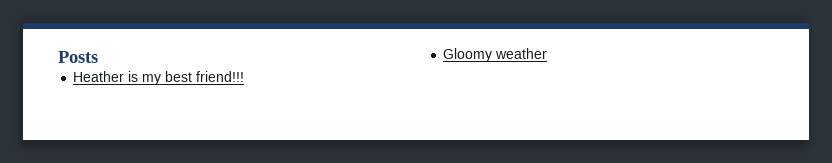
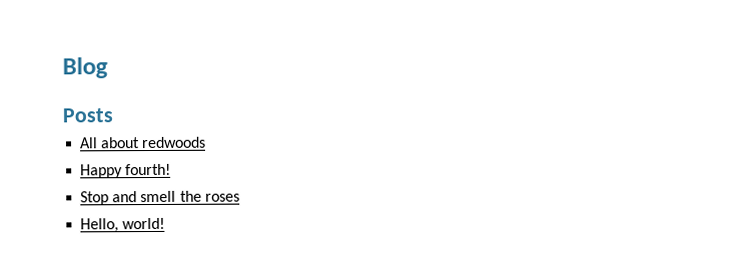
+ Blog
- Heather is my best friend!!!
- Gloomy weather
+ All about redwoods
+ Happy fourth!
+ Stop and smell the roses
+ Hello, world!

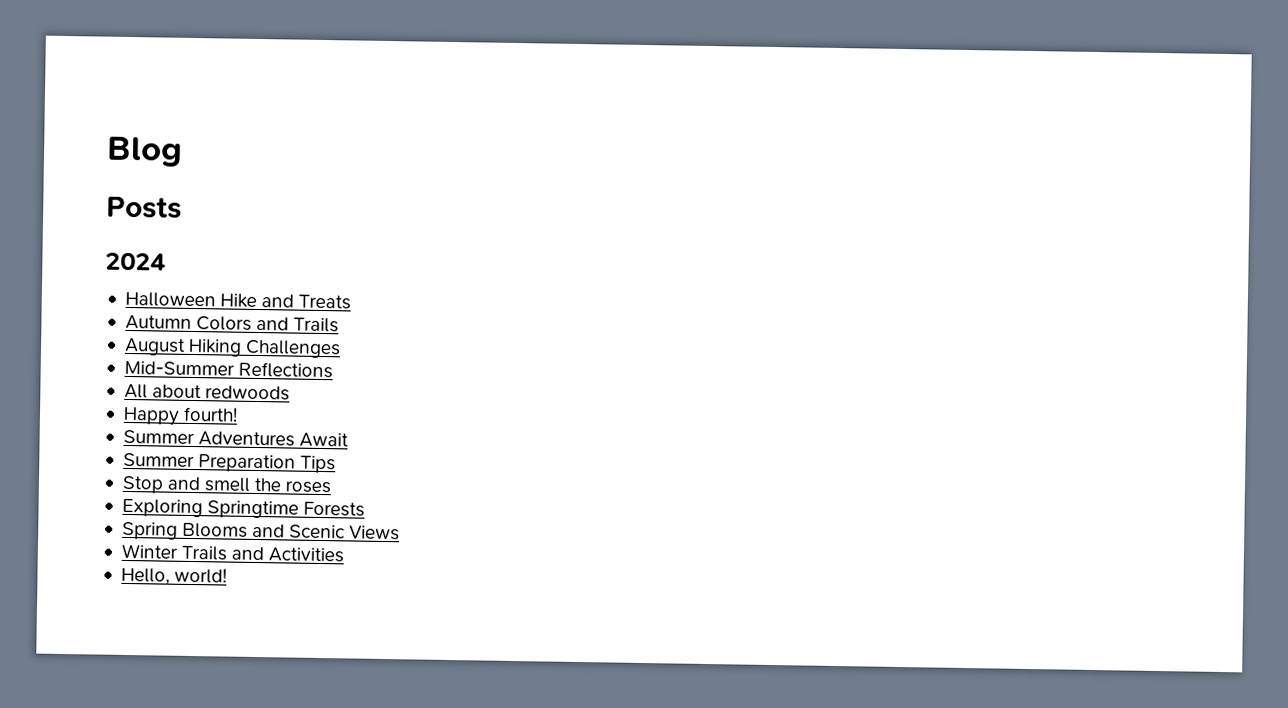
+ 2024
+ Halloween Hike and Treats
+ Autumn Colors and Trails
+ August Hiking Challenges
+ Mid-Summer Reflections
+ Summer Adventures Await
+ Summer Preparation Tips
+ Exploring Springtime Forests
+ Spring Blooms and Scenic Views
+ Winter Trails and Activities

